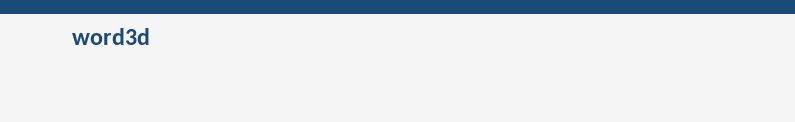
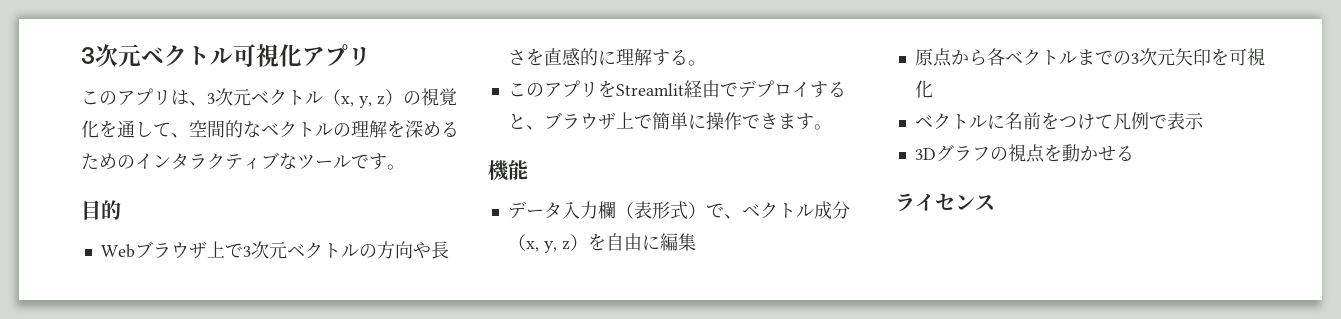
- word3d
+ 3次元ベクトル可視化アプリ
+ このアプリは、3次元ベクトル（x, y, z）の視覚化を通して、空間的なベクトルの理解を深めるためのインタラクティブなツールです。
+ 目的
+ Webブラウザ上で3次元ベクトルの方向や長さを直感的に理解する。
+ このアプリをStreamlit経由でデプロイすると、ブラウザ上で簡単に操作できます。
+ 機能
+ データ入力欄（表形式）で、ベクトル成分（x, y, z）を自由に編集
+ 原点から各ベクトルまでの3次元矢印を可視化
+ ベクトルに名前をつけて凡例で表示
+ 3Dグラフの視点を動かせる
+ ライセンス

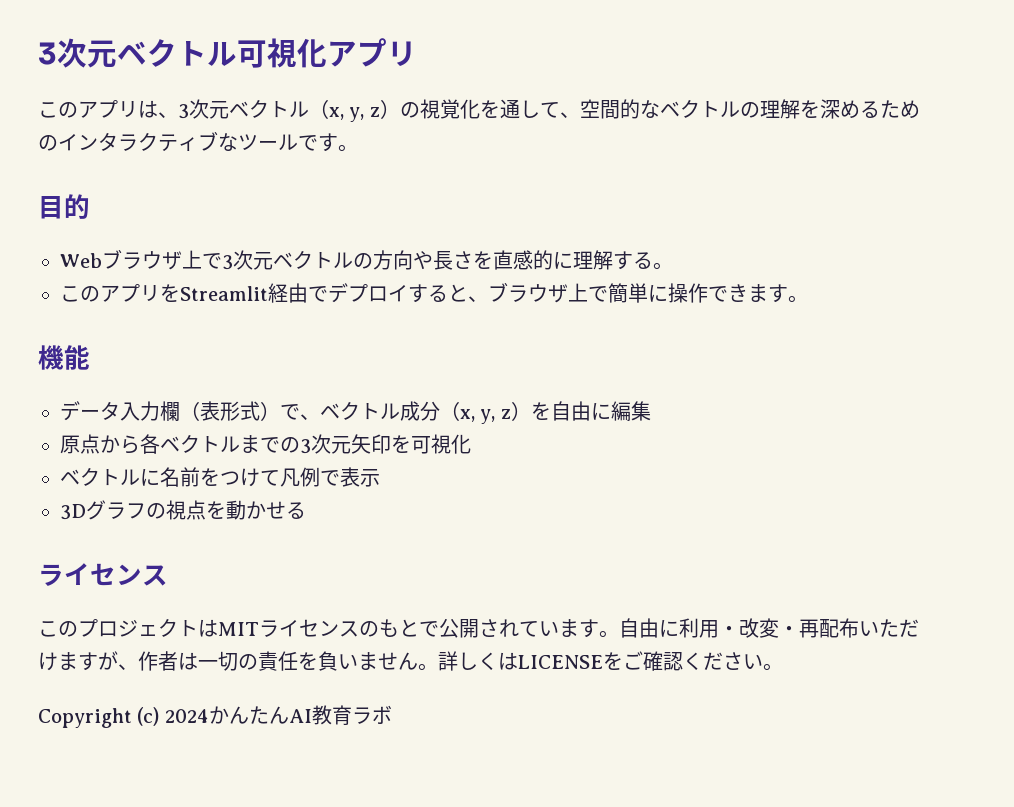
+ このプロジェクトはMITライセンスのもとで公開されています。自由に利用・改変・再配布いただけますが、作者は一切の責任を負いません。詳しくはLICENSEをご確認ください。
+ Copyright (c) 2024かんたんAI教育ラボ

